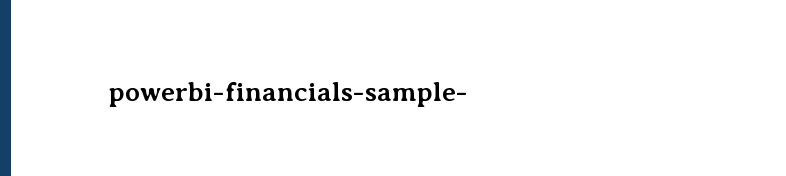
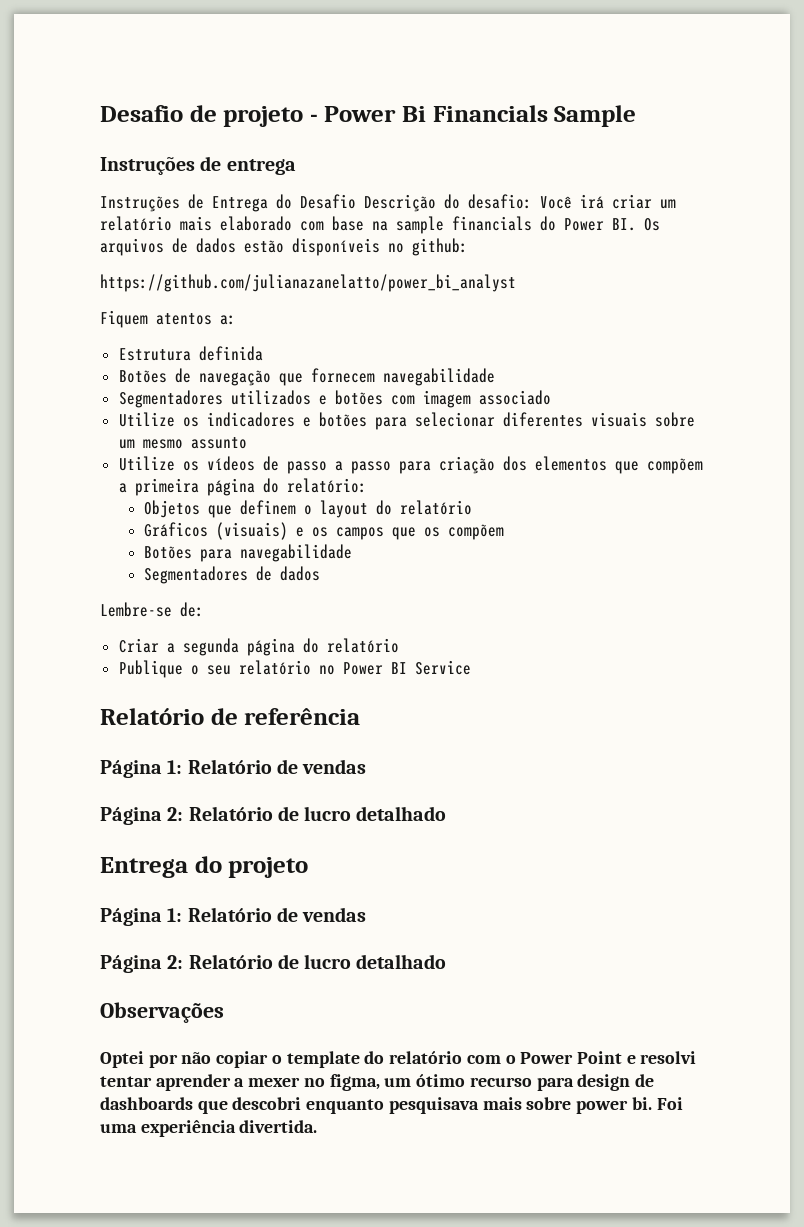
- powerbi-financials-sample-
+ Desafio de projeto - Power Bi Financials Sample
+ Instruções de entrega
+ Instruções de Entrega do Desafio Descrição do desafio: Você irá criar um relatório mais elaborado com base na sample financials do Power BI. Os arquivos de dados estão disponíveis no github:
+ https://github.com/julianazanelatto/power_bi_analyst
+ Fiquem atentos a:
+ Estrutura definida
+ Botões de navegação que fornecem navegabilidade
+ Segmentadores utilizados e botões com imagem associado
+ Utilize os indicadores e botões para selecionar diferentes visuais sobre um mesmo assunto
+ Utilize os vídeos de passo a passo para criação dos elementos que compõem a primeira página do relatório:
+ Objetos que definem o layout do relatório
+ Gráficos (visuais) e os campos que os compõem
+ Botões para navegabilidade
+ Segmentadores de dados
+ Lembre-se de:
+ Criar a segunda página do relatório
+ Publique o seu relatório no Power BI Service
+ Relatório de referência
+ Página 1: Relatório de vendas
+ Página 2: Relatório de lucro detalhado
+ Entrega do projeto
+ Página 1: Relatório de vendas
+ Página 2: Relatório de lucro detalhado
+ Observações
+ Optei por não copiar o template do relatório com o Power Point e resolvi tentar aprender a mexer no figma, um ótimo recurso para design de dashboards que descobri enquanto pesquisava mais sobre power bi. Foi uma experiência divertida.

